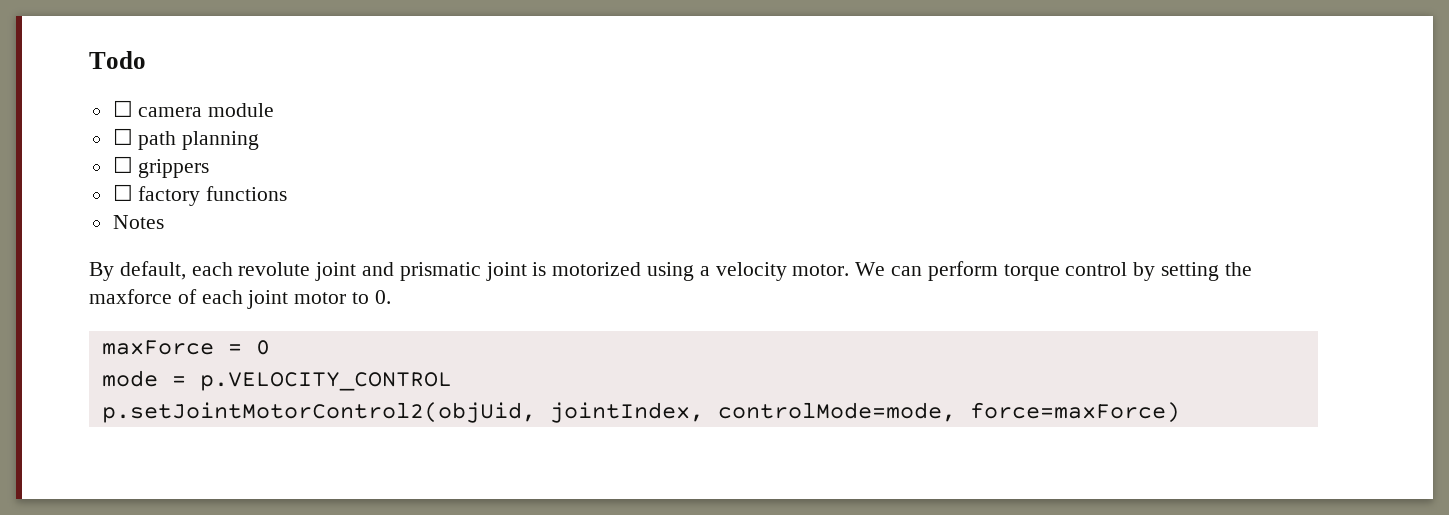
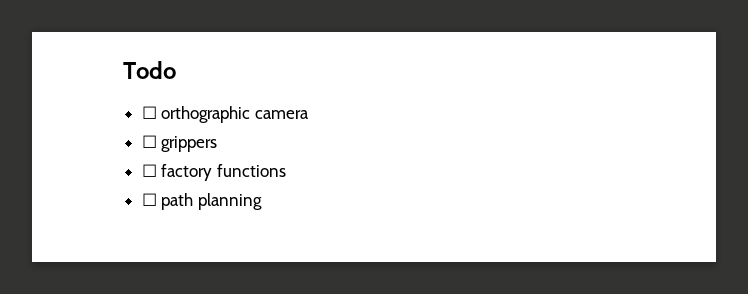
- ☐ camera module
- ☐ path planning
+ ☐ orthographic camera
- Notes
- By default, each revolute joint and prismatic joint is motorized using a velocity motor. We can perform torque control by setting the maxforce of each joint motor to 0.
- maxForce = 0
- mode = p.VELOCITY_CONTROL
- p.setJointMotorControl2(objUid, jointIndex, controlMode=mode, force=maxForce)
+ ☐ path planning

